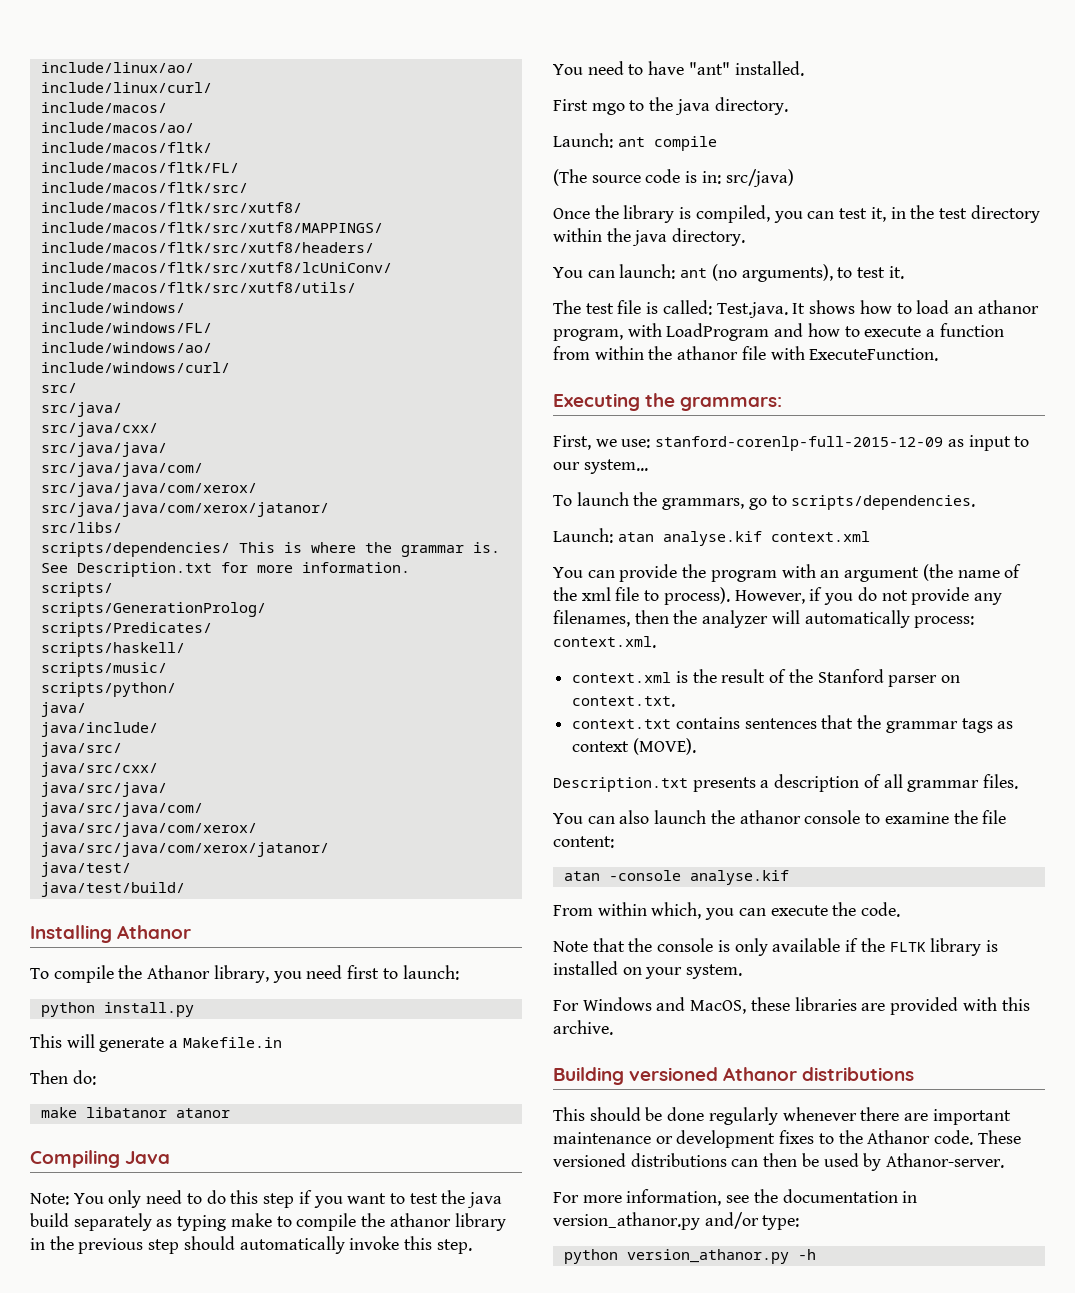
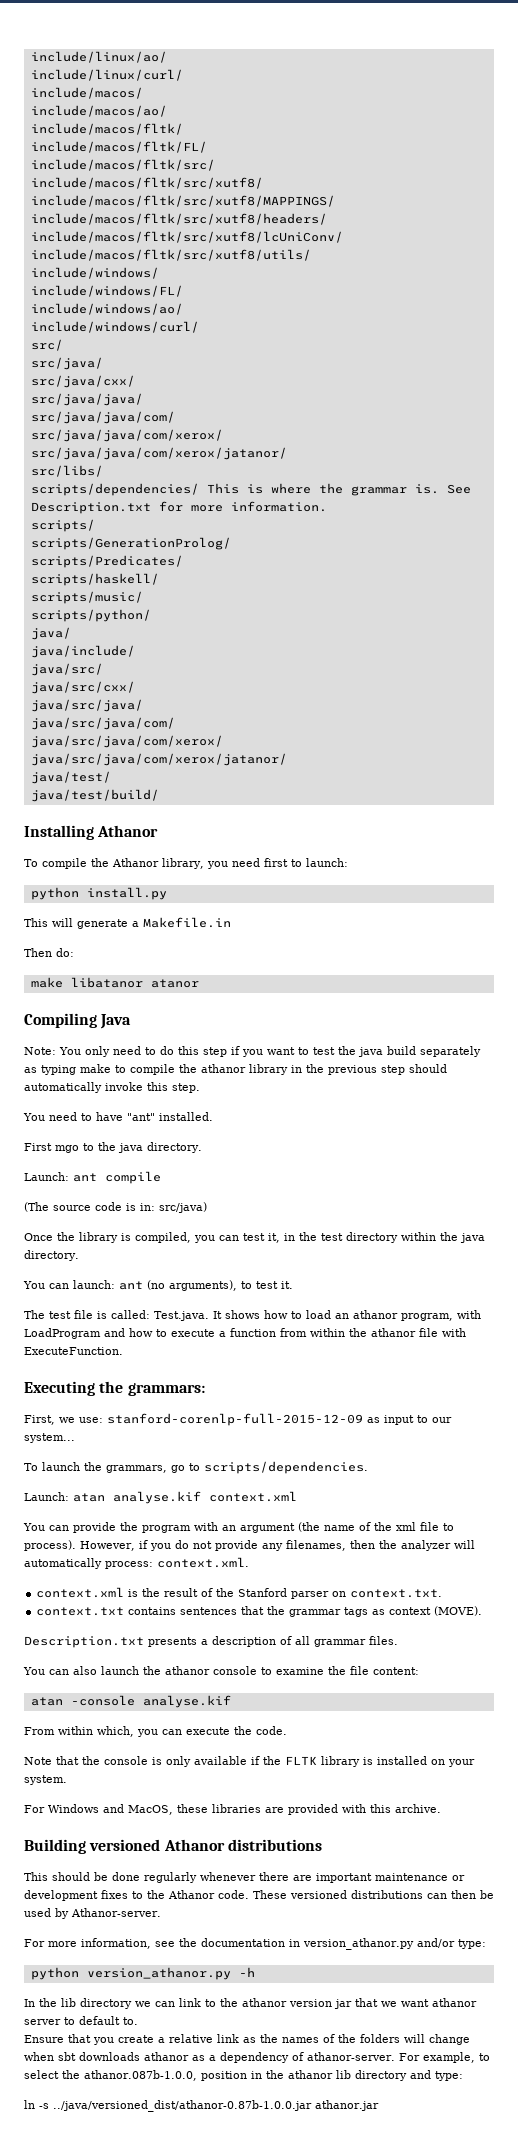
+ In the lib directory we can link to the athanor version jar that we want athanor server to default to.
+ Ensure that you create a relative link as the names of the folders will change when sbt downloads athanor as a dependency of athanor-server. For example, to select the athanor.087b-1.0.0, position in the athanor lib directory and type:
+ ln -s ../java/versioned_dist/athanor-0.87b-1.0.0.jar athanor.jar

